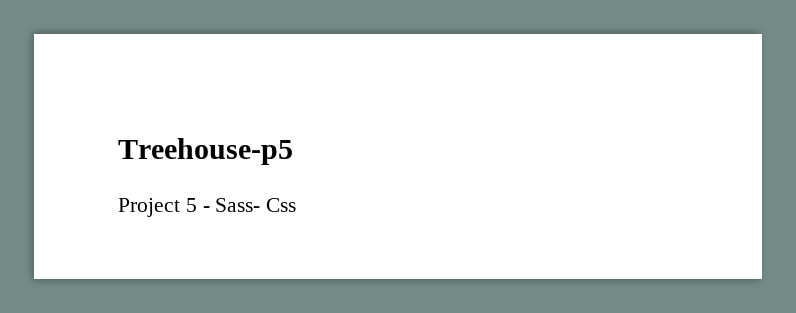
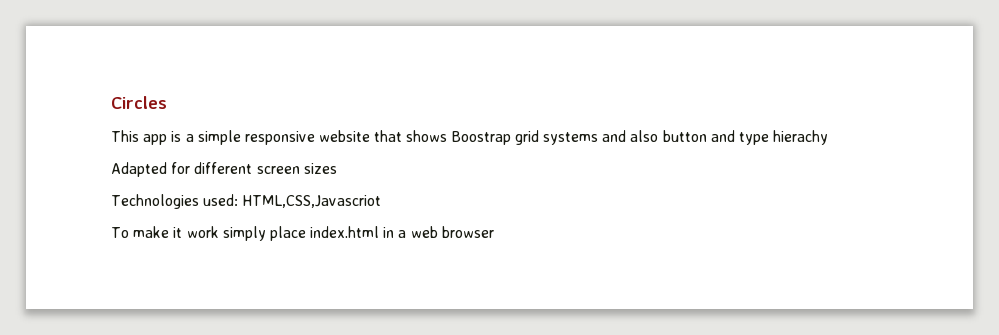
- Treehouse-p5
- Project 5 - Sass- Css
+ Circles
+ This app is a simple responsive website that shows Boostrap grid systems and also button and type hierachy
+ Adapted for different screen sizes
+ Technologies used: HTML,CSS,Javascriot
+ To make it work simply place index.html in a web browser

